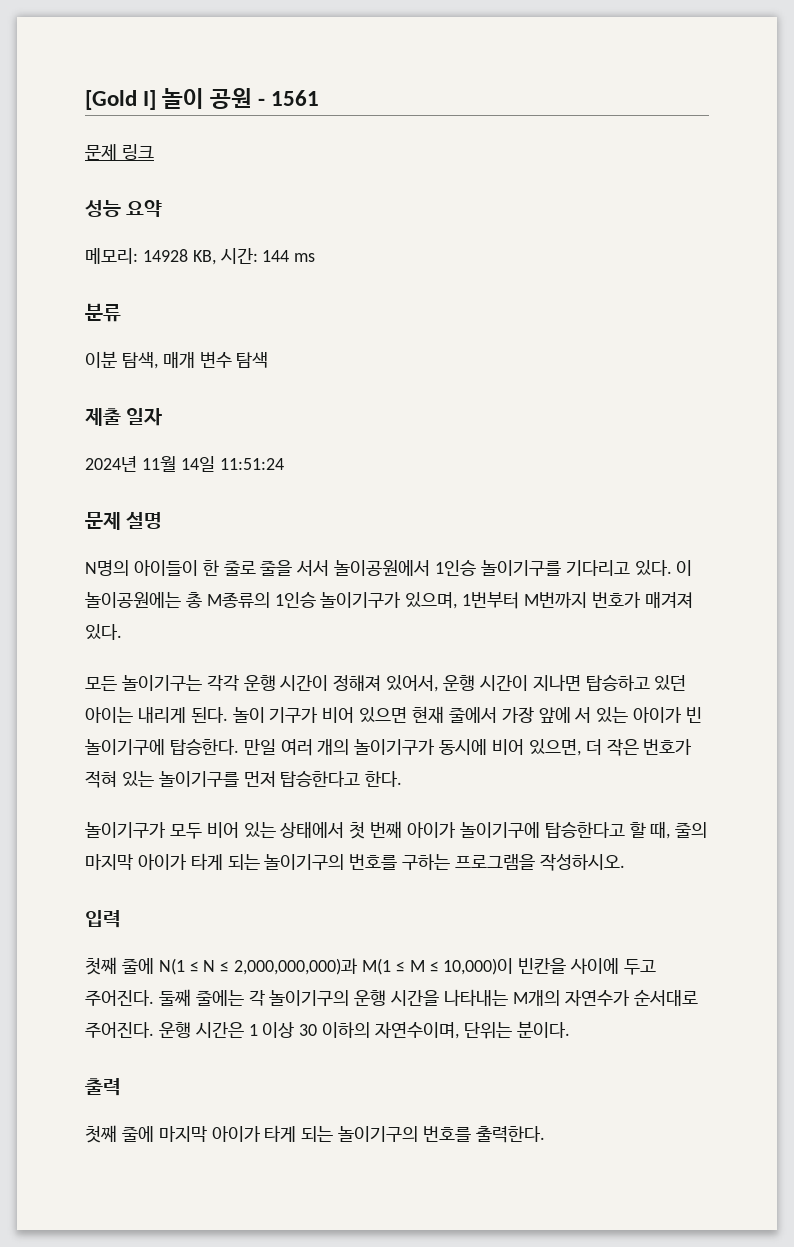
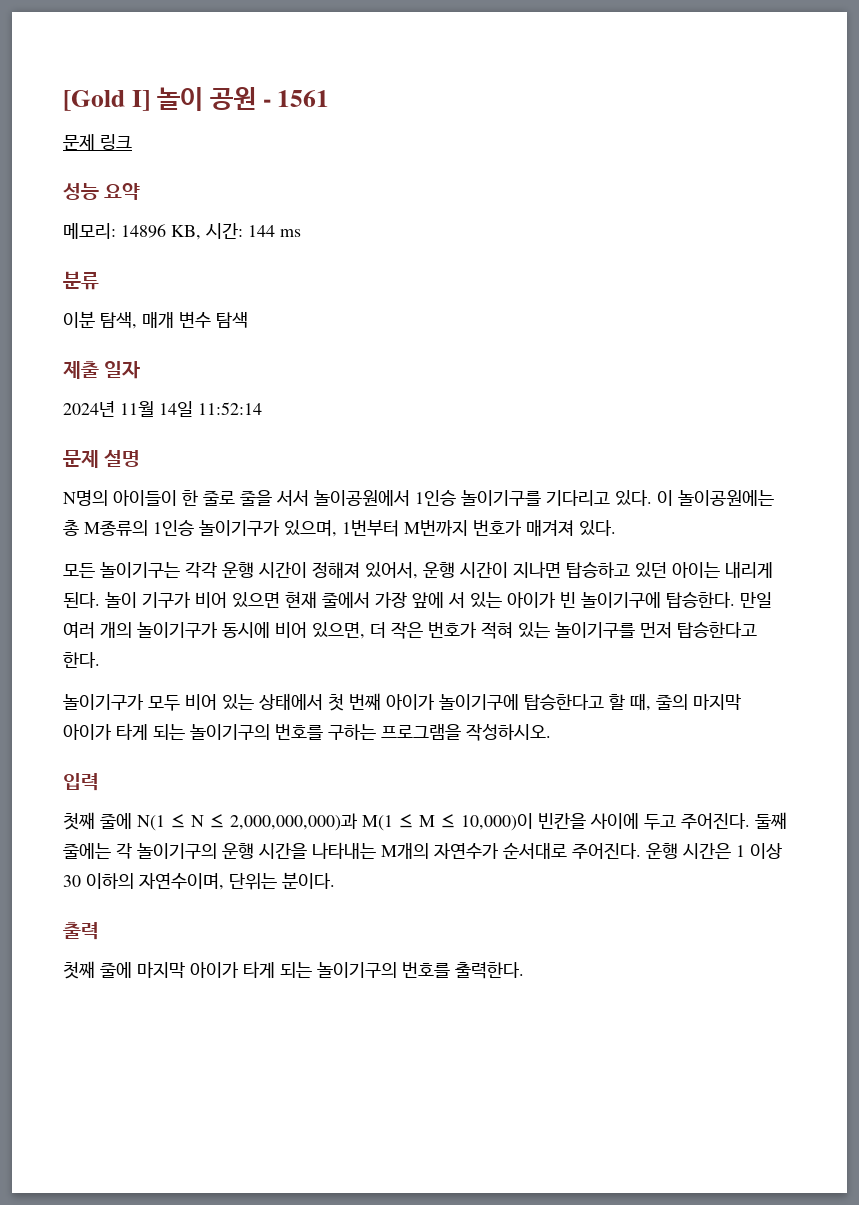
- 메모리: 14928 KB, 시간: 144 ms
+ 메모리: 14896 KB, 시간: 144 ms
- 2024년 11월 14일 11:51:24
+ 2024년 11월 14일 11:52:14

